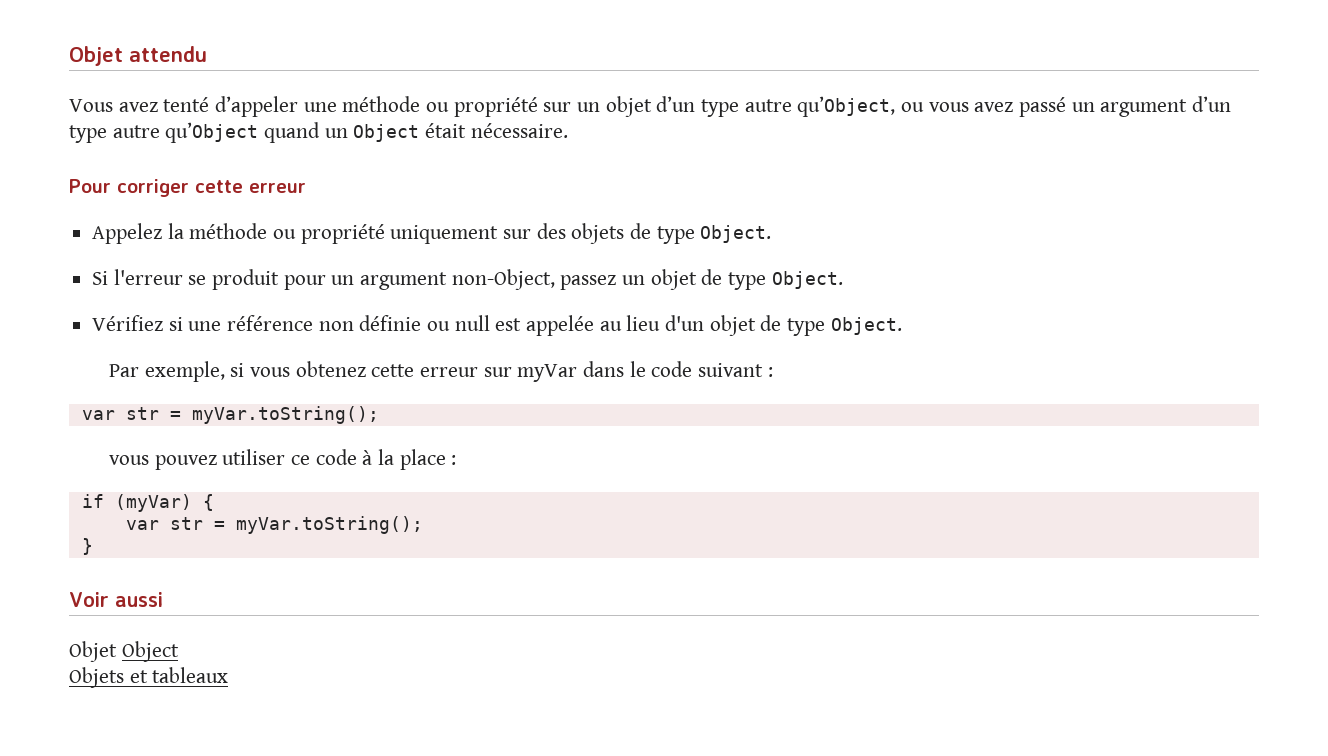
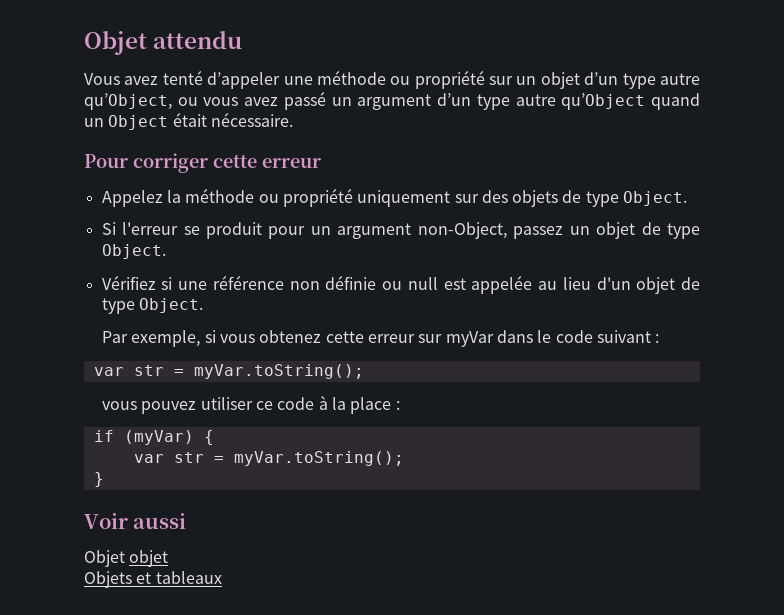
- Objet Object
+ Objet objet

